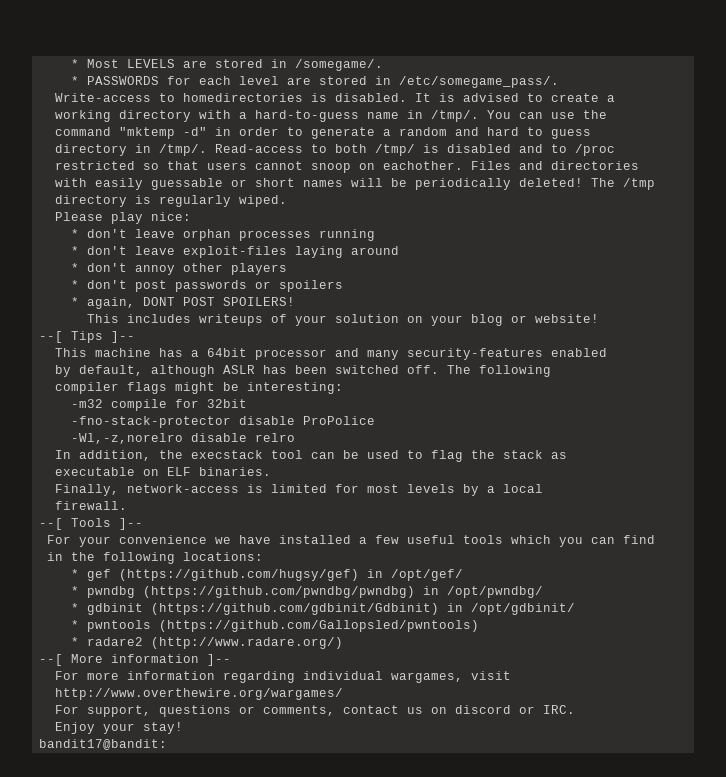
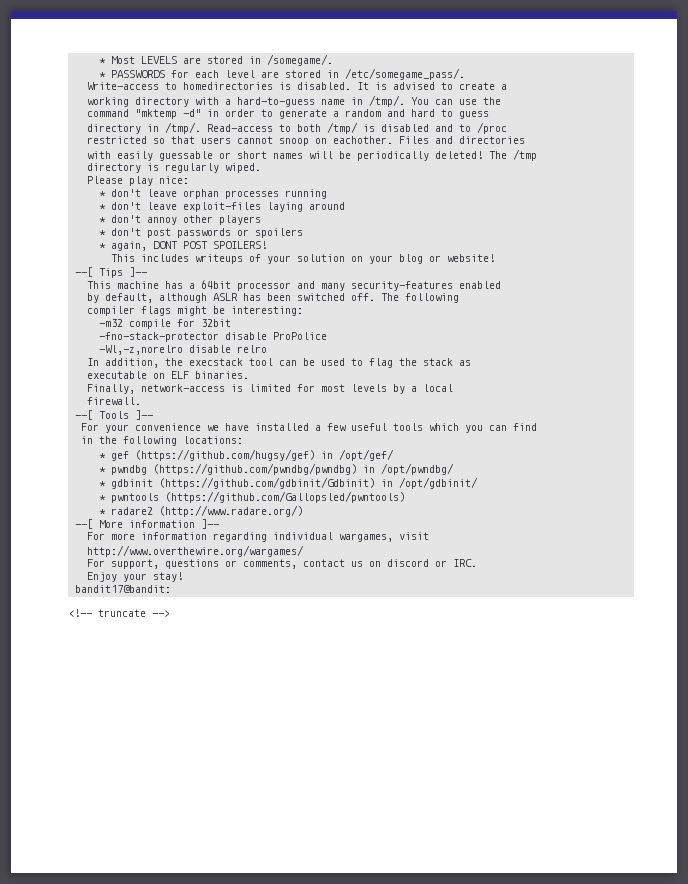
+ <!-- truncate -->

